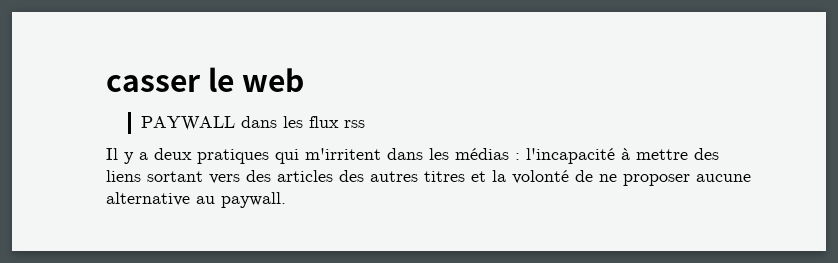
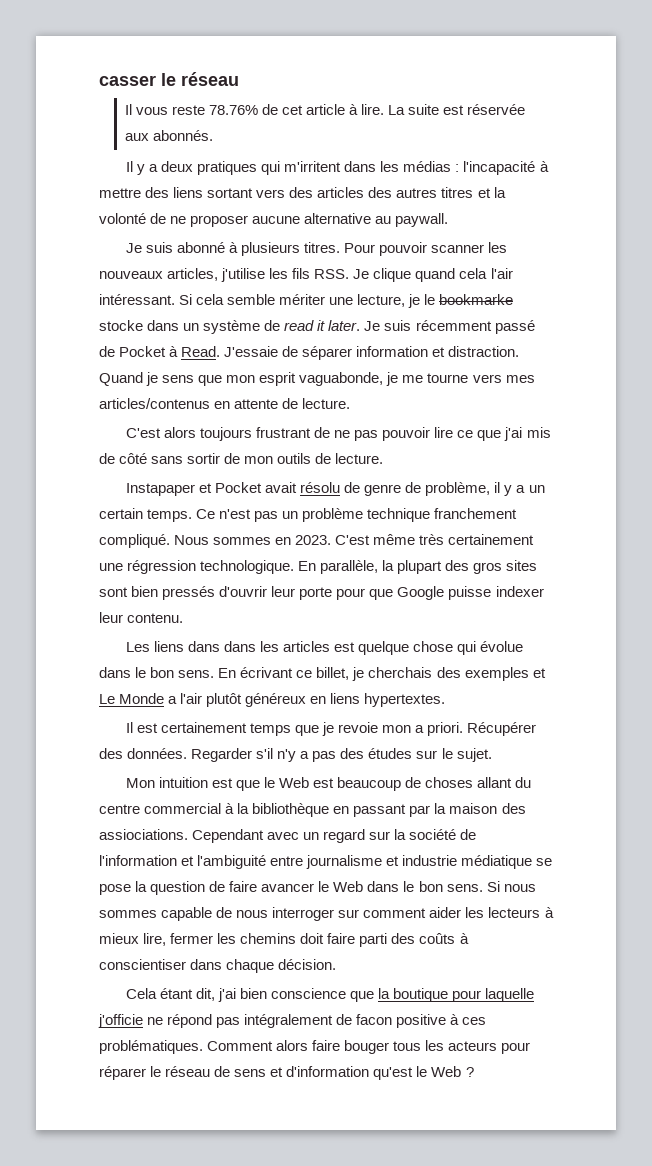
- casser le web
- PAYWALL dans les flux rss
+ casser le réseau
+ Il vous reste 78.76% de cet article à lire. La suite est réservée aux abonnés.
+ Je suis abonné à plusieurs titres. Pour pouvoir scanner les nouveaux articles, j'utilise les fils RSS. Je clique quand cela l'air intéressant. Si cela semble mériter une lecture, je le bookmarke stocke dans un système de read it later. Je suis récemment passé de Pocket à Read. J'essaie de séparer information et distraction. Quand je sens que mon esprit vaguabonde, je me tourne vers mes articles/contenus en attente de lecture.
+ C'est alors toujours frustrant de ne pas pouvoir lire ce que j'ai mis de côté sans sortir de mon outils de lecture.
+ Instapaper et Pocket avait résolu de genre de problème, il y a un certain temps. Ce n'est pas un problème technique franchement compliqué. Nous sommes en 2023. C'est même très certainement une régression technologique. En parallèle, la plupart des gros sites sont bien pressés d'ouvrir leur porte pour que Google puisse indexer leur contenu.
+ Les liens dans dans les articles est quelque chose qui évolue dans le bon sens. En écrivant ce billet, je cherchais des exemples et Le Monde a l'air plutôt généreux en liens hypertextes.
+ Il est certainement temps que je revoie mon a priori. Récupérer des données. Regarder s'il n'y a pas des études sur le sujet.
+ Mon intuition est que le Web est beaucoup de choses allant du centre commercial à la bibliothèque en passant par la maison des assiociations. Cependant avec un regard sur la société de l'information et l'ambiguité entre journalisme et industrie médiatique se pose la question de faire avancer le Web dans le bon sens. Si nous sommes capable de nous interroger sur comment aider les lecteurs à mieux lire, fermer les chemins doit faire parti des coûts à conscientiser dans chaque décision.
+ Cela étant dit, j'ai bien conscience que la boutique pour laquelle j'officie ne répond pas intégralement de facon positive à ces problématiques. Comment alors faire bouger tous les acteurs pour réparer le réseau de sens et d'information qu'est le Web ?

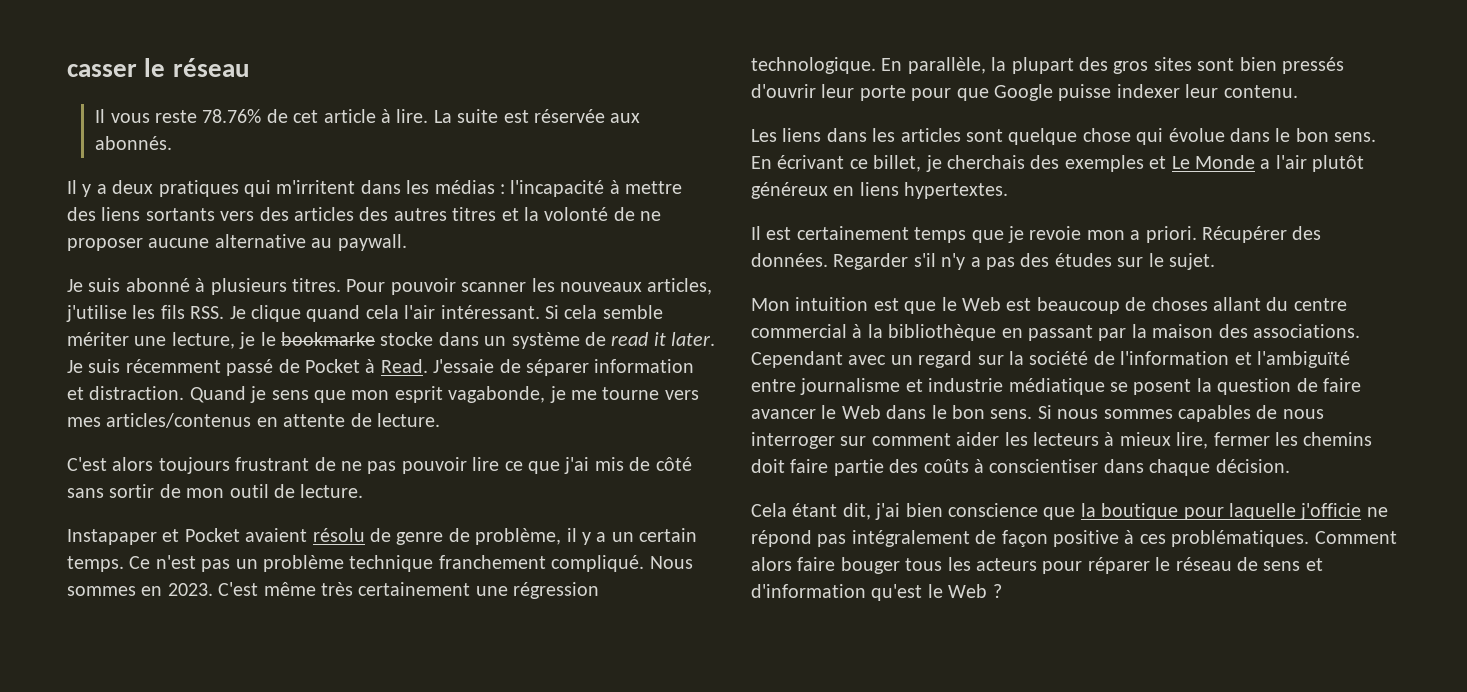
- Il y a deux pratiques qui m'irritent dans les médias : l'incapacité à mettre des liens sortant vers des articles des autres titres et la volonté de ne proposer aucune alternative au paywall.
+ Il y a deux pratiques qui m'irritent dans les médias : l'incapacité à mettre des liens sortants vers des articles des autres titres et la volonté de ne proposer aucune alternative au paywall.
- Quand je sens que mon esprit vaguabonde, je me tourne vers mes articles/contenus en attente de lecture.
+ Quand je sens que mon esprit vagabonde, je me tourne vers mes articles/contenus en attente de lecture.
- C'est alors toujours frustrant de ne pas pouvoir lire ce que j'ai mis de côté sans sortir de mon outils de lecture.
+ C'est alors toujours frustrant de ne pas pouvoir lire ce que j'ai mis de côté sans sortir de mon outil de lecture.
- Instapaper et Pocket avait résolu de genre de problème, il y a un certain temps.
+ Instapaper et Pocket avaient résolu de genre de problème, il y a un certain temps.
- Les liens dans dans les articles est quelque chose qui évolue dans le bon sens.
+ Les liens dans les articles sont quelque chose qui évolue dans le bon sens.
- Mon intuition est que le Web est beaucoup de choses allant du centre commercial à la bibliothèque en passant par la maison des assiociations.
+ Mon intuition est que le Web est beaucoup de choses allant du centre commercial à la bibliothèque en passant par la maison des associations.
- Cependant avec un regard sur la société de l'information et l'ambiguité entre journalisme et industrie médiatique se pose la question de faire avancer le Web dans le bon sens.
+ Cependant avec un regard sur la société de l'information et l'ambiguïté entre journalisme et industrie médiatique se posent la question de faire avancer le Web dans le bon sens.
- Si nous sommes capable de nous interroger sur comment aider les lecteurs à mieux lire, fermer les chemins doit faire parti des coûts à conscientiser dans chaque décision.
+ Si nous sommes capables de nous interroger sur comment aider les lecteurs à mieux lire, fermer les chemins doit faire partie des coûts à conscientiser dans chaque décision.
- Cela étant dit, j'ai bien conscience que la boutique pour laquelle j'officie ne répond pas intégralement de facon positive à ces problématiques.
+ Cela étant dit, j'ai bien conscience que la boutique pour laquelle j'officie ne répond pas intégralement de façon positive à ces problématiques.

